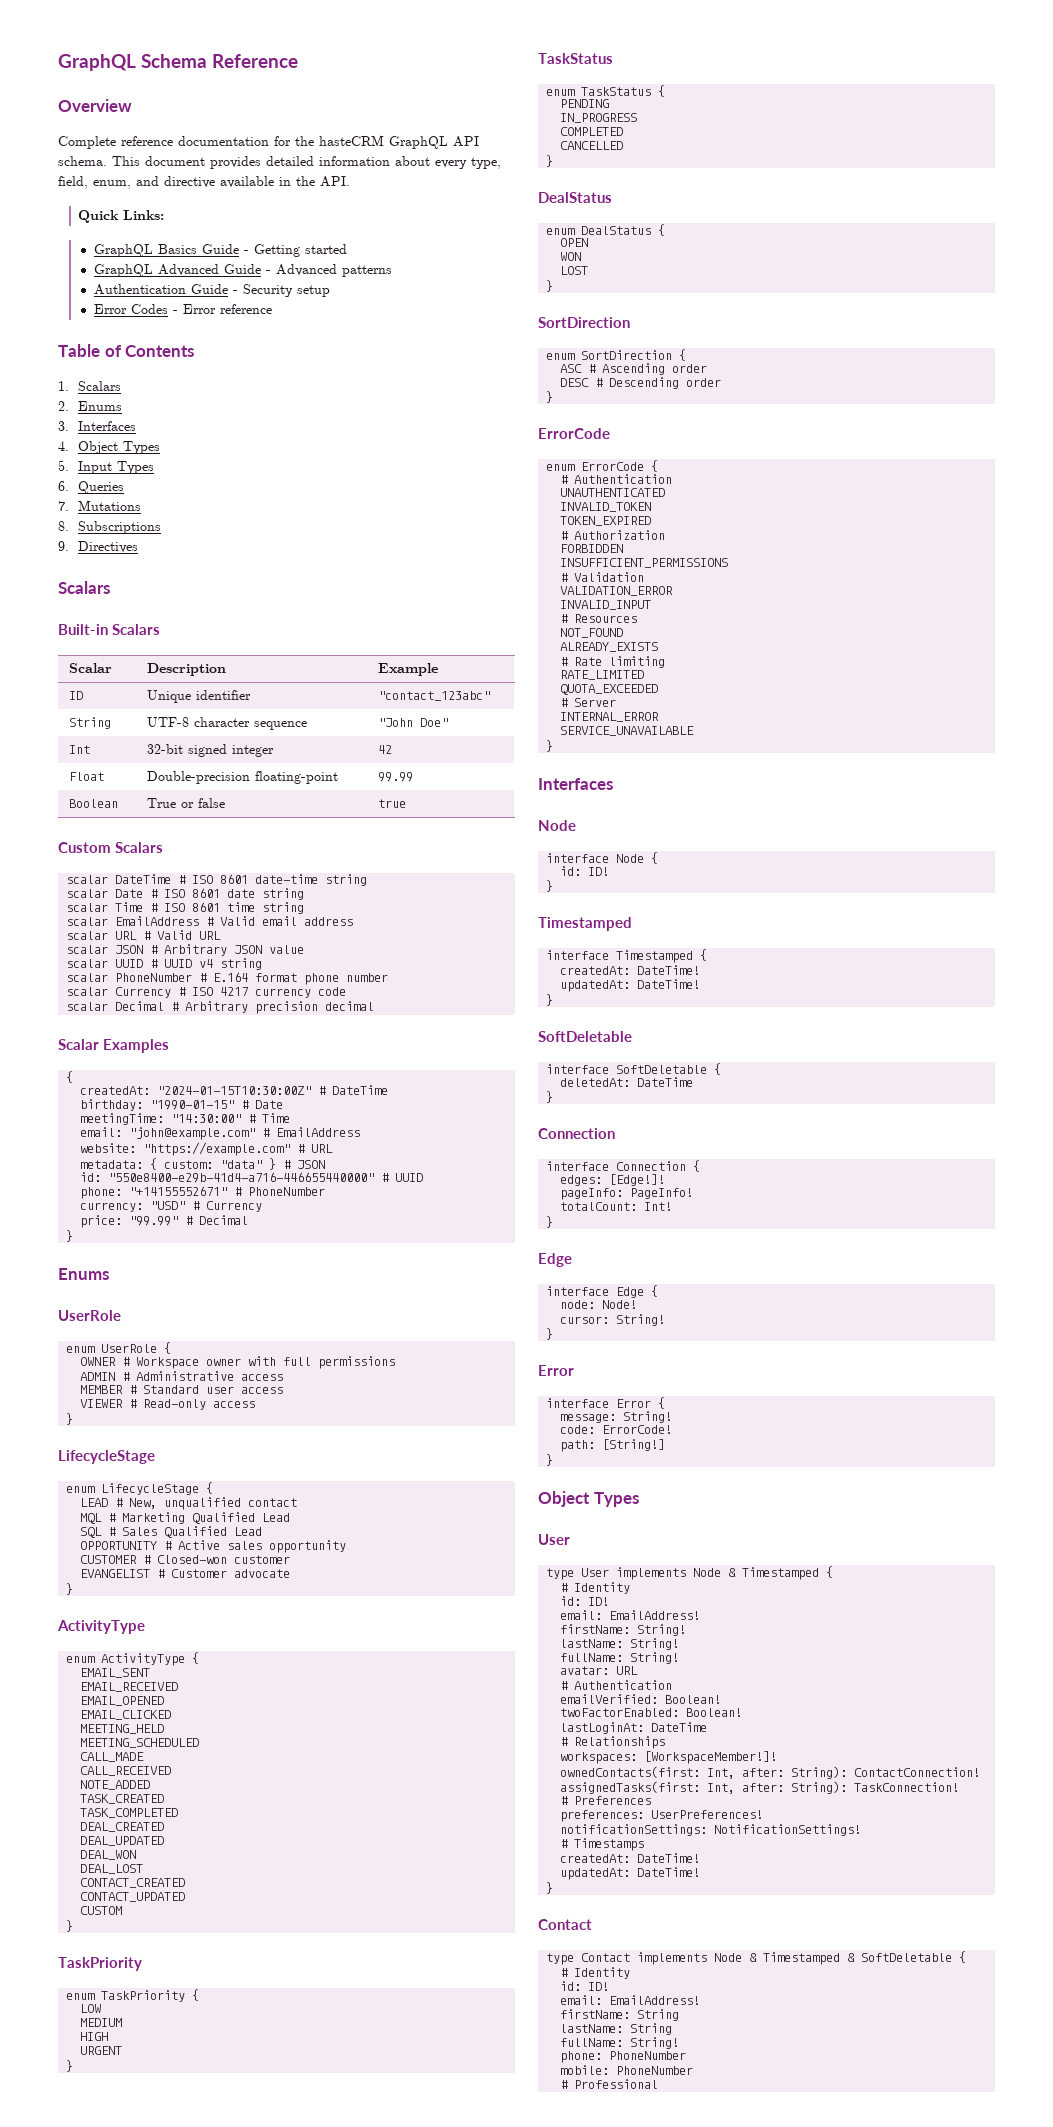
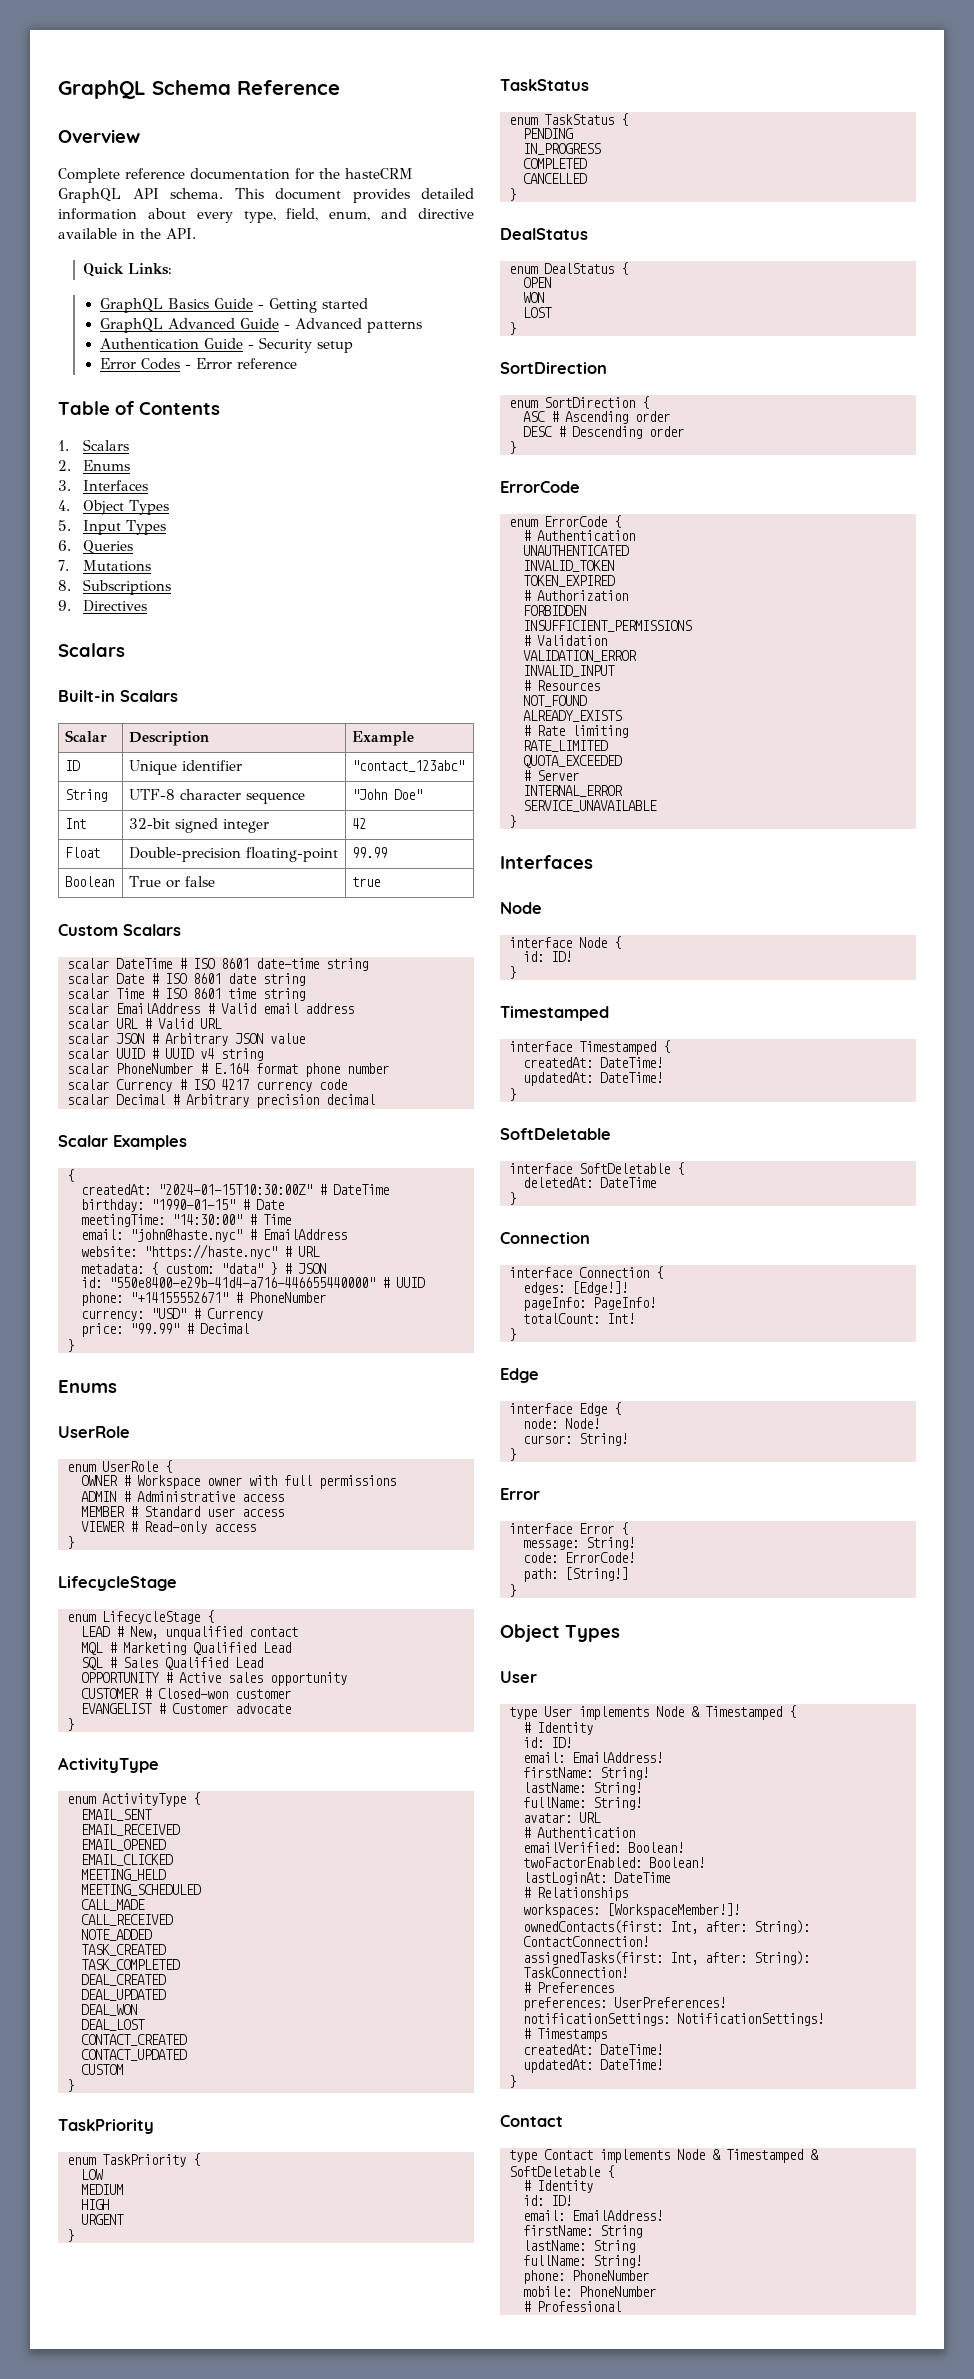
- email: "john@example.com" # EmailAddress
+ email: "john@haste.nyc" # EmailAddress
- website: "https://example.com" # URL
+ website: "https://haste.nyc" # URL

